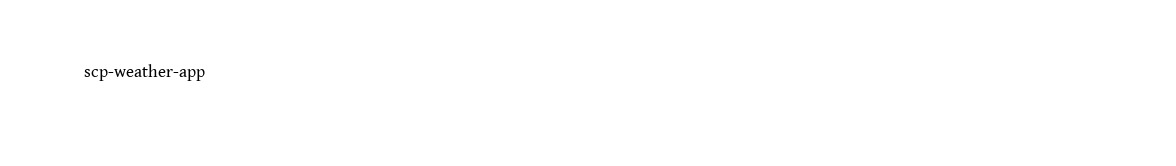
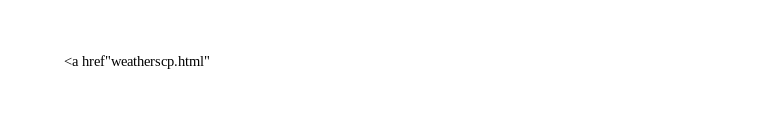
- scp-weather-app
+ <a href"weatherscp.html"

